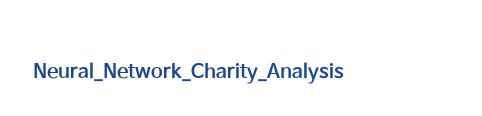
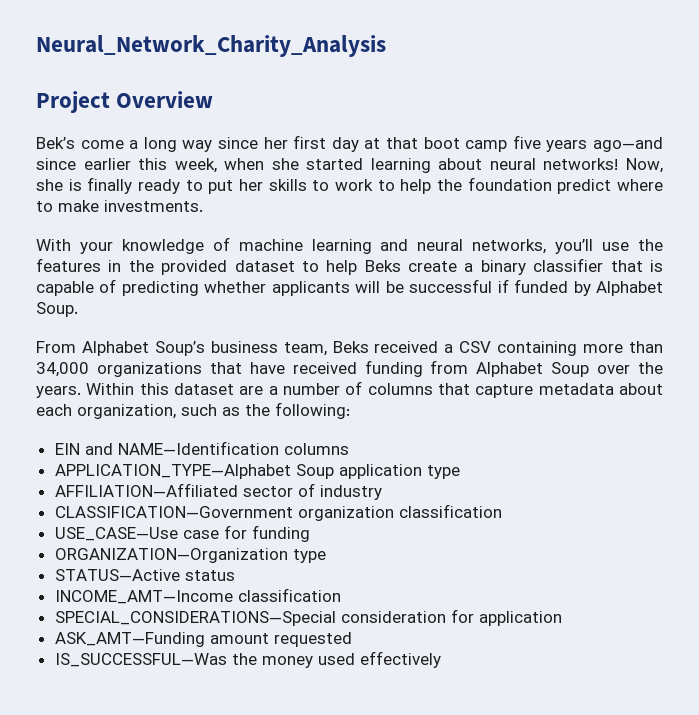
+ Project Overview
+ Bek’s come a long way since her first day at that boot camp five years ago—and since earlier this week, when she started learning about neural networks! Now, she is finally ready to put her skills to work to help the foundation predict where to make investments.
+ With your knowledge of machine learning and neural networks, you’ll use the features in the provided dataset to help Beks create a binary classifier that is capable of predicting whether applicants will be successful if funded by Alphabet Soup.
+ From Alphabet Soup’s business team, Beks received a CSV containing more than 34,000 organizations that have received funding from Alphabet Soup over the years. Within this dataset are a number of columns that capture metadata about each organization, such as the following:
+ EIN and NAME—Identification columns
+ APPLICATION_TYPE—Alphabet Soup application type
+ AFFILIATION—Affiliated sector of industry
+ CLASSIFICATION—Government organization classification
+ USE_CASE—Use case for funding
+ ORGANIZATION—Organization type
+ STATUS—Active status
+ INCOME_AMT—Income classification
+ SPECIAL_CONSIDERATIONS—Special consideration for application
+ ASK_AMT—Funding amount requested
+ IS_SUCCESSFUL—Was the money used effectively

